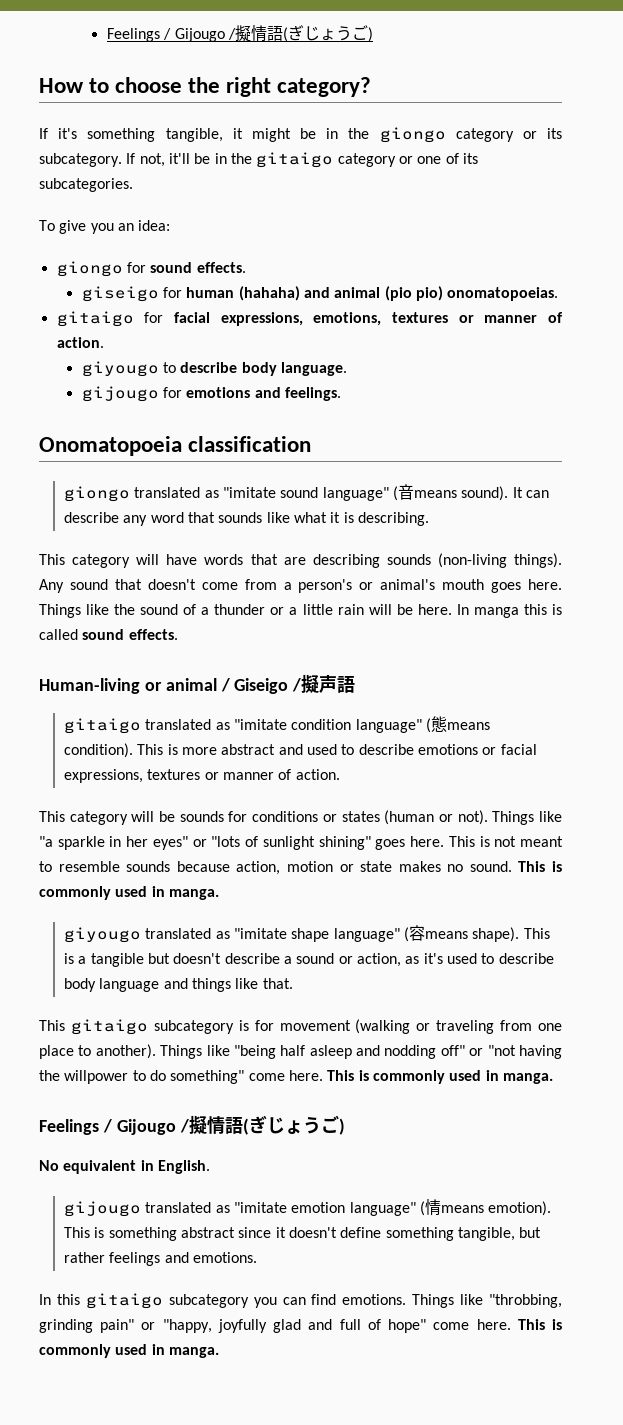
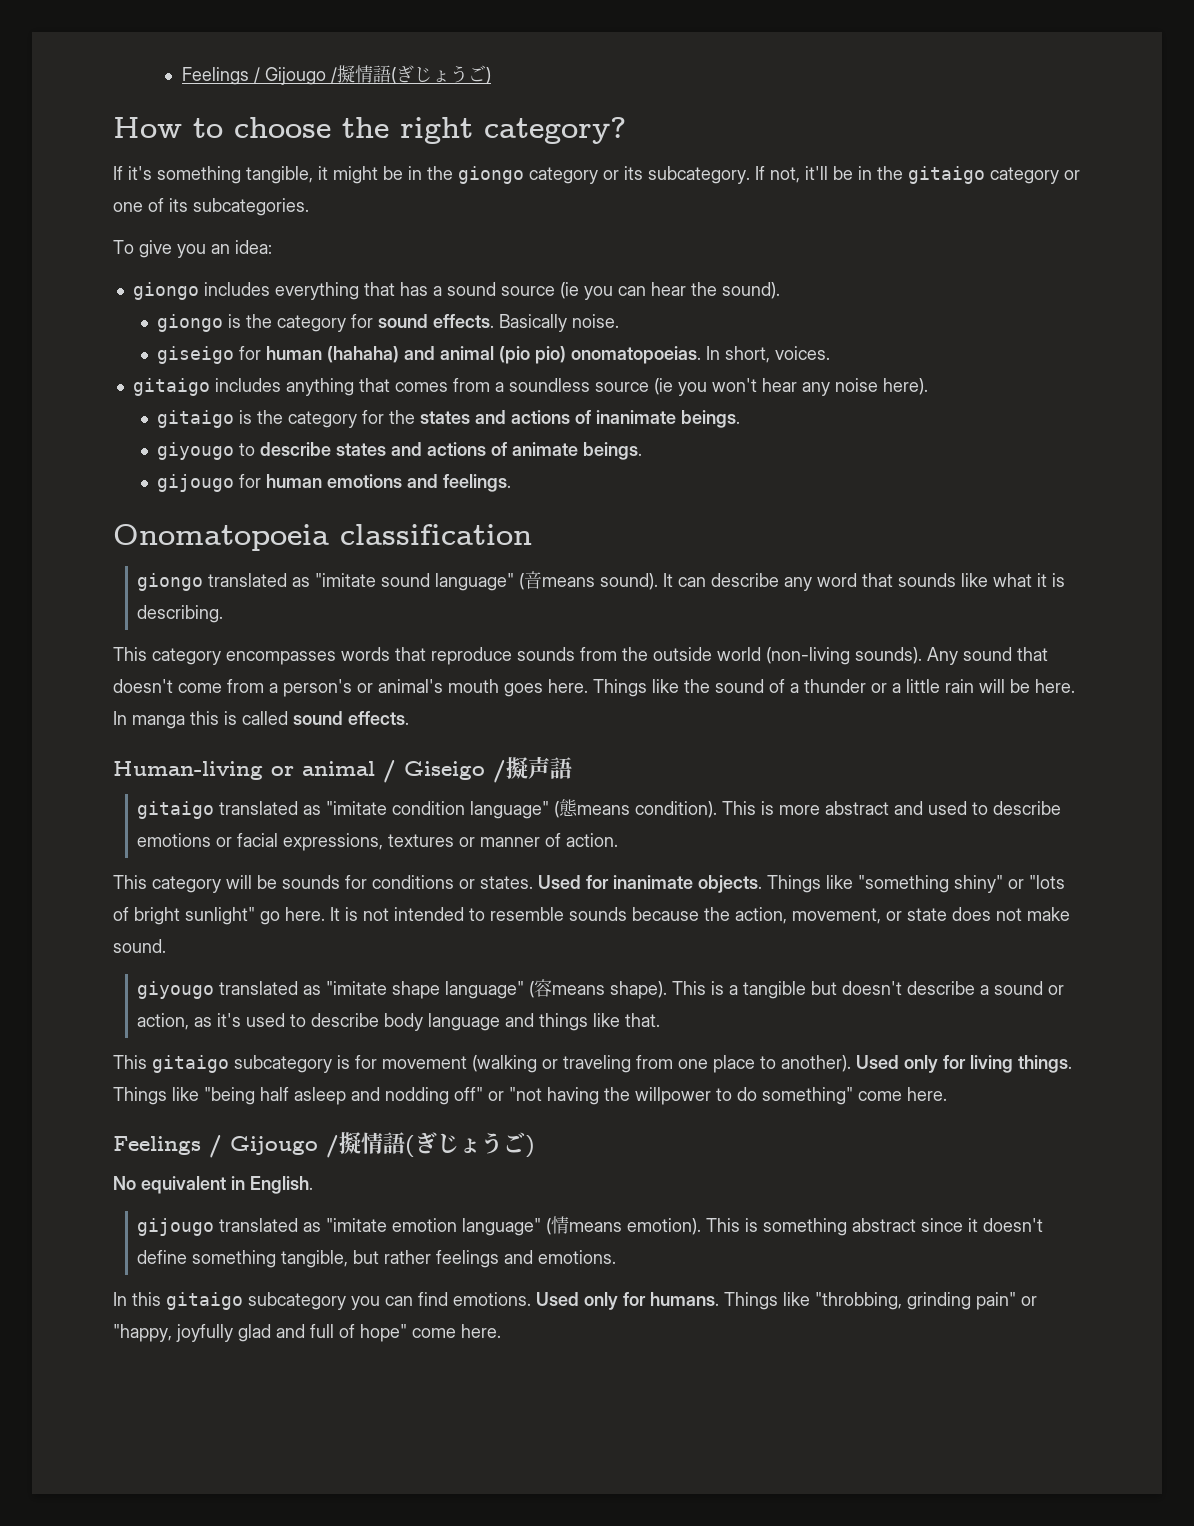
- giongo for sound effects.
+ giongo includes everything that has a sound source (ie you can hear the sound).
+ giongo is the category for sound effects. Basically noise.
- giseigo for human (hahaha) and animal (pio pio) onomatopoeias.
- gitaigo for facial expressions, emotions, textures or manner of action.
- giyougo to describe body language.
+ giseigo for human (hahaha) and animal (pio pio) onomatopoeias. In short, voices.
+ gitaigo includes anything that comes from a soundless source (ie you won't hear any noise here).
+ gitaigo is the category for the states and actions of inanimate beings.
+ giyougo to describe states and actions of animate beings.
- gijougo for emotions and feelings.
+ gijougo for human emotions and feelings.
- This category will have words that are describing sounds (non-living things).
+ This category encompasses words that reproduce sounds from the outside world (non-living sounds).
- This category will be sounds for conditions or states (human or not). Things like "a sparkle in her eyes" or "lots of sunlight shining" goes here. This is not meant to resemble sounds because action, motion or state makes no sound. This is commonly used in manga.
+ This category will be sounds for conditions or states. Used for inanimate objects. Things like "something shiny" or "lots of bright sunlight" go here. It is not intended to resemble sounds because the action, movement, or state does not make sound.
+ Used only for living things.
- Things like "being half asleep and nodding off" or "not having the willpower to do something" come here. This is commonly used in manga.
+ Things like "being half asleep and nodding off" or "not having the willpower to do something" come here.
+ Used only for humans.
- Things like "throbbing, grinding pain" or "happy, joyfully glad and full of hope" come here. This is commonly used in manga.
+ Things like "throbbing, grinding pain" or "happy, joyfully glad and full of hope" come here.

